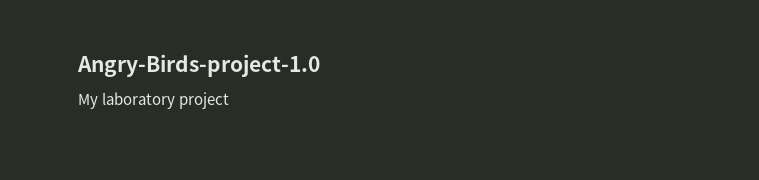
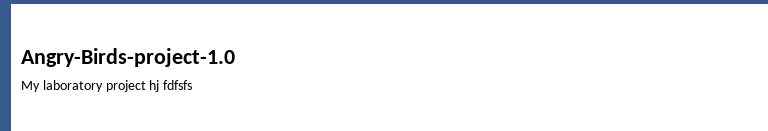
- My laboratory project
+ My laboratory project hj fdfsfs

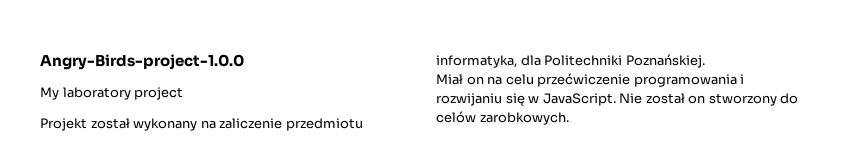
- Angry-Birds-project-1.0
+ Angry-Birds-project-1.0.0
- My laboratory project hj fdfsfs
+ My laboratory project
+ Projekt został wykonany na zaliczenie przedmiotu informatyka, dla Politechniki Poznańskiej.
+ Miał on na celu przećwiczenie programowania i rozwijaniu się w JavaScript. Nie został on stworzony do celów zarobkowych.

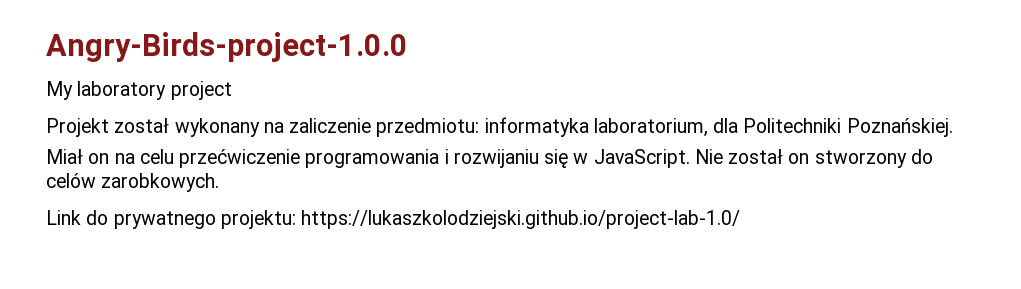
- Projekt został wykonany na zaliczenie przedmiotu informatyka, dla Politechniki Poznańskiej.
+ Projekt został wykonany na zaliczenie przedmiotu: informatyka laboratorium, dla Politechniki Poznańskiej.
+ Link do prywatnego projektu: https://lukaszkolodziejski.github.io/project-lab-1.0/

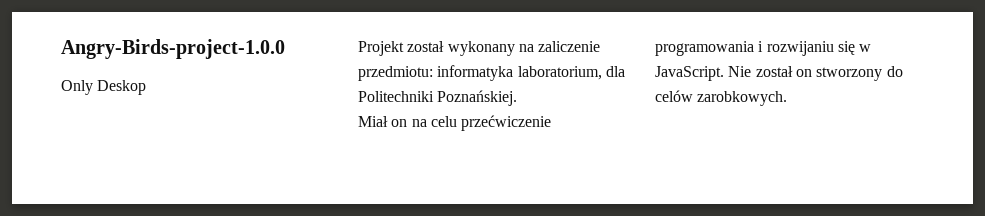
- My laboratory project
+ Only Deskop
- Link do prywatnego projektu: https://lukaszkolodziejski.github.io/project-lab-1.0/

